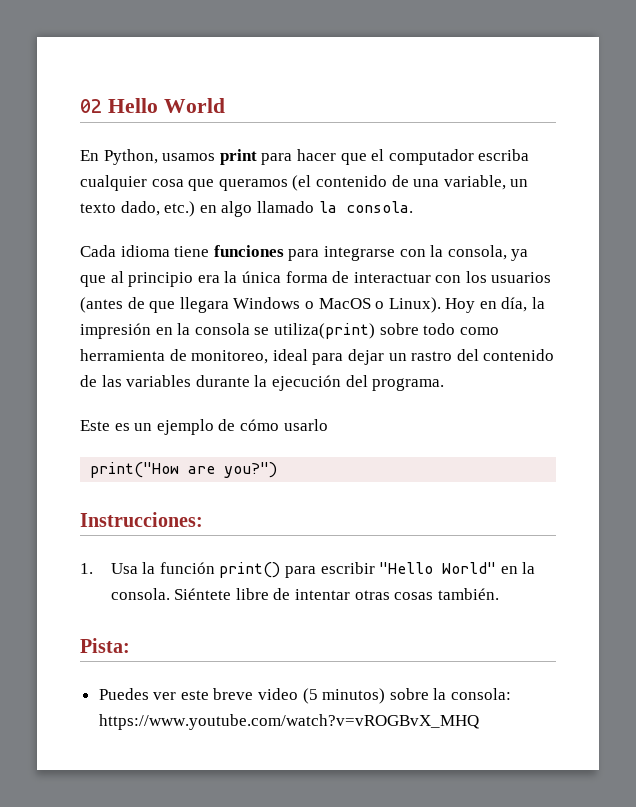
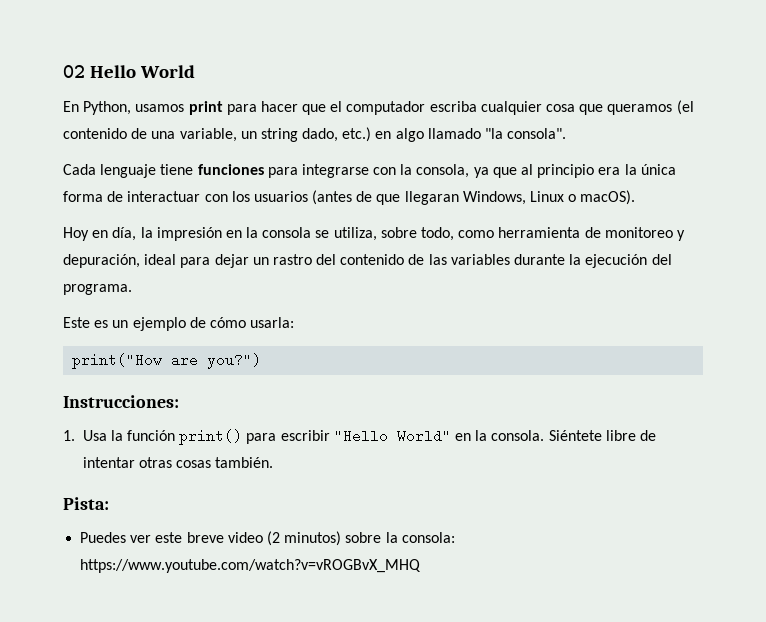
- En Python, usamos print para hacer que el computador escriba cualquier cosa que queramos (el contenido de una variable, un texto dado, etc.) en algo llamado la consola.
+ En Python, usamos print para hacer que el computador escriba cualquier cosa que queramos (el contenido de una variable, un string dado, etc.) en algo llamado "la consola".
- Cada idioma tiene funciones para integrarse con la consola, ya que al principio era la única forma de interactuar con los usuarios (antes de que llegara Windows o MacOS o Linux). Hoy en día, la impresión en la consola se utiliza(print) sobre todo como herramienta de monitoreo, ideal para dejar un rastro del contenido de las variables durante la ejecución del programa.
+ Cada lenguaje tiene funciones para integrarse con la consola, ya que al principio era la única forma de interactuar con los usuarios (antes de que llegaran Windows, Linux o macOS).
+ Hoy en día, la impresión en la consola se utiliza, sobre todo, como herramienta de monitoreo y depuración, ideal para dejar un rastro del contenido de las variables durante la ejecución del programa.
- Este es un ejemplo de cómo usarlo
+ Este es un ejemplo de cómo usarla:
- Puedes ver este breve video (5 minutos) sobre la consola: https://www.youtube.com/watch?v=vROGBvX_MHQ
+ Puedes ver este breve video (2 minutos) sobre la consola: https://www.youtube.com/watch?v=vROGBvX_MHQ

